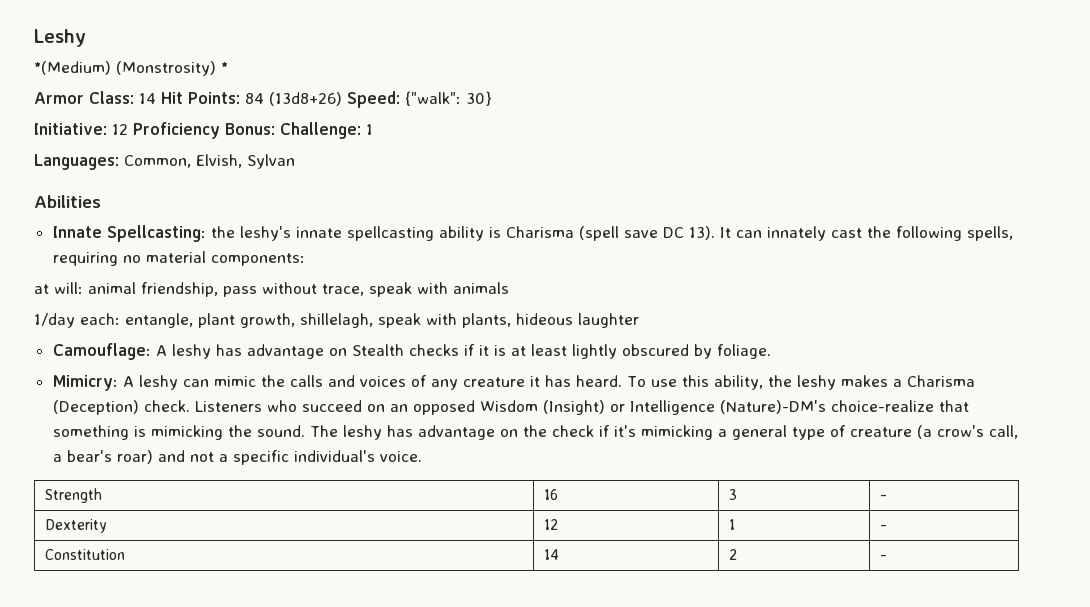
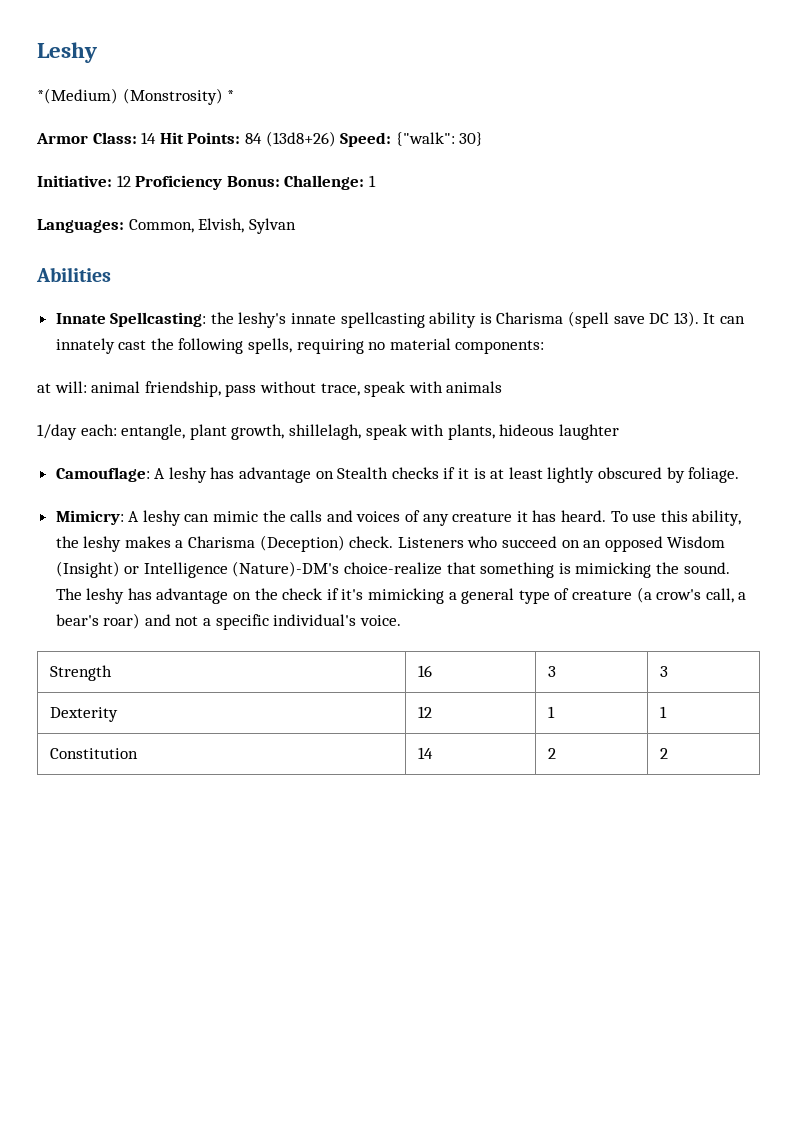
- Strength | 16 | 3 | -
+ Strength | 16 | 3 | 3
- Dexterity | 12 | 1 | -
+ Dexterity | 12 | 1 | 1
- Constitution | 14 | 2 | -
+ Constitution | 14 | 2 | 2

